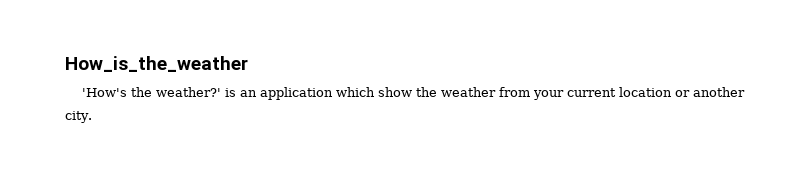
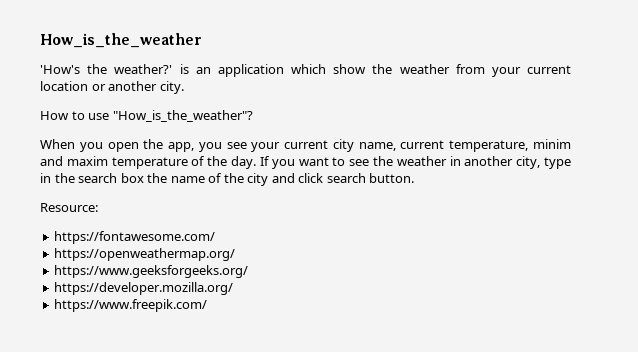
+ How to use "How_is_the_weather"?
+ When you open the app, you see your current city name, current temperature, minim and maxim temperature of the day. If you want to see the weather in another city, type in the search box the name of the city and click search button.
+ Resource:
+ https://fontawesome.com/
+ https://openweathermap.org/
+ https://www.geeksforgeeks.org/
+ https://developer.mozilla.org/
+ https://www.freepik.com/

